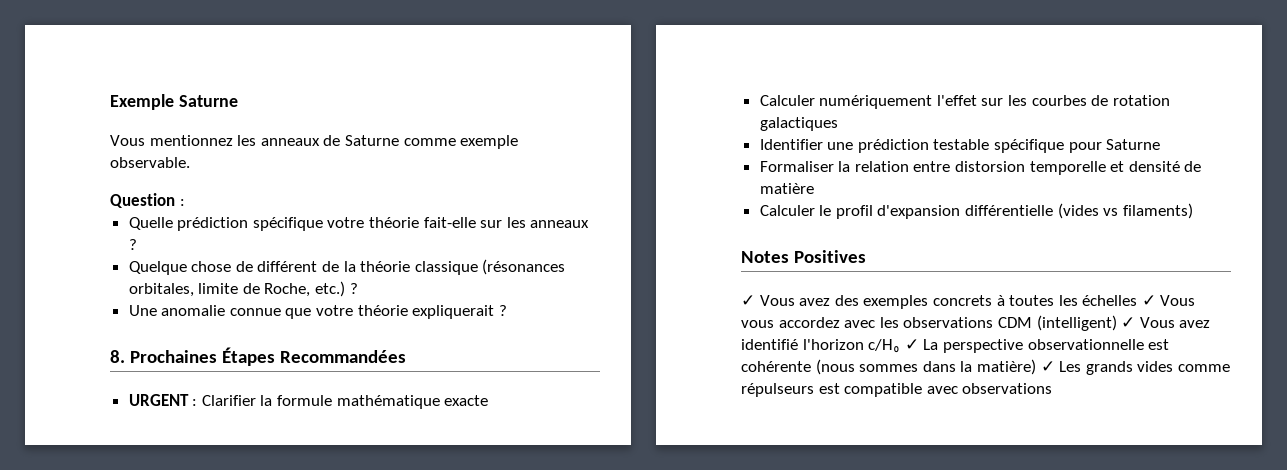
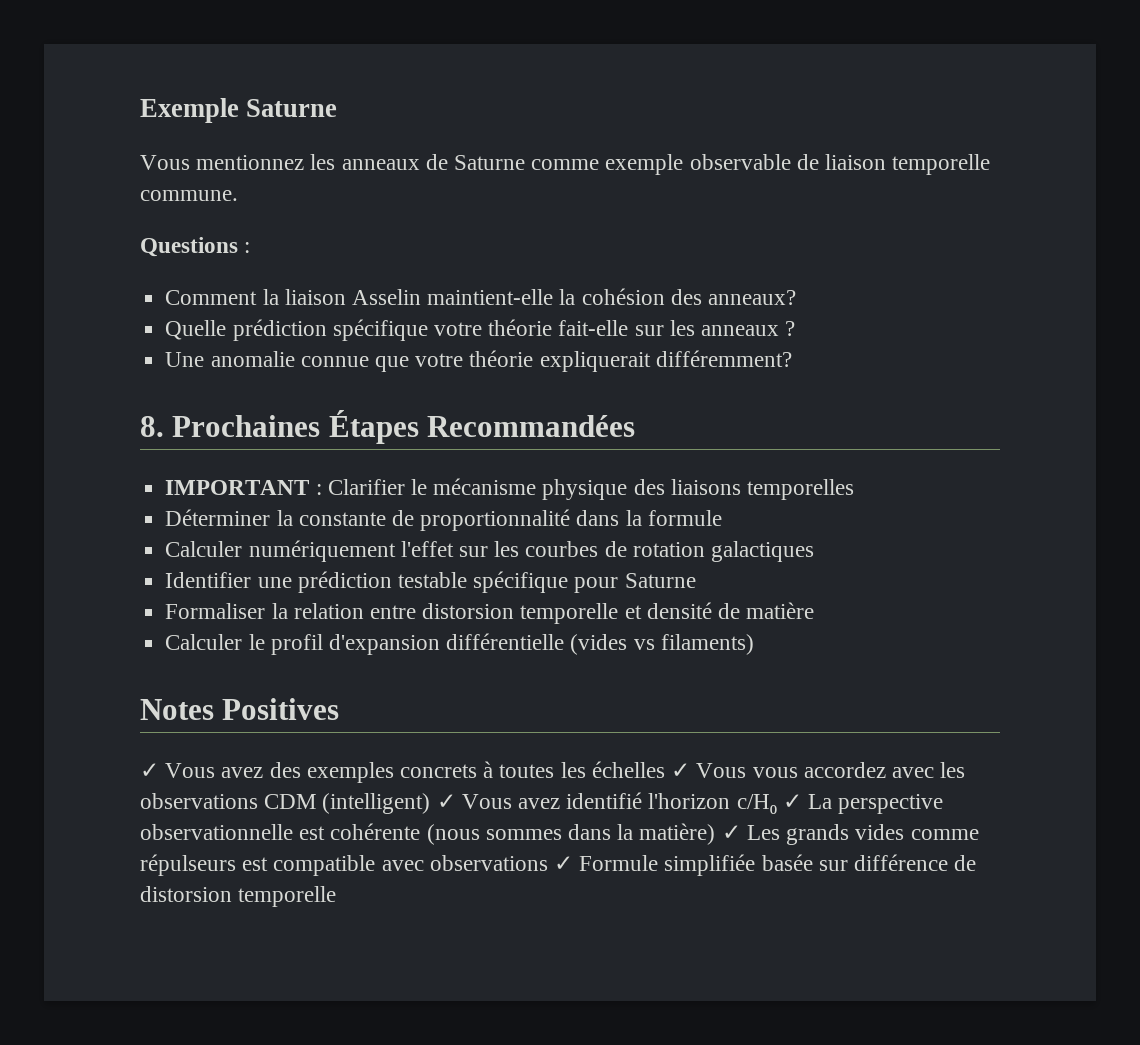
- Vous mentionnez les anneaux de Saturne comme exemple observable.
- Question :
+ Vous mentionnez les anneaux de Saturne comme exemple observable de liaison temporelle commune.
+ Questions :
+ Comment la liaison Asselin maintient-elle la cohésion des anneaux?
- Quelque chose de différent de la théorie classique (résonances orbitales, limite de Roche, etc.) ?
- Une anomalie connue que votre théorie expliquerait ?
+ Une anomalie connue que votre théorie expliquerait différemment?
- URGENT : Clarifier la formule mathématique exacte
+ IMPORTANT : Clarifier le mécanisme physique des liaisons temporelles
+ Déterminer la constante de proportionnalité dans la formule
- ✓ Vous avez des exemples concrets à toutes les échelles ✓ Vous vous accordez avec les observations CDM (intelligent) ✓ Vous avez identifié l'horizon c/H₀ ✓ La perspective observationnelle est cohérente (nous sommes dans la matière) ✓ Les grands vides comme répulseurs est compatible avec observations
+ ✓ Vous avez des exemples concrets à toutes les échelles ✓ Vous vous accordez avec les observations CDM (intelligent) ✓ Vous avez identifié l'horizon c/H₀ ✓ La perspective observationnelle est cohérente (nous sommes dans la matière) ✓ Les grands vides comme répulseurs est compatible avec observations ✓ Formule simplifiée basée sur différence de distorsion temporelle

